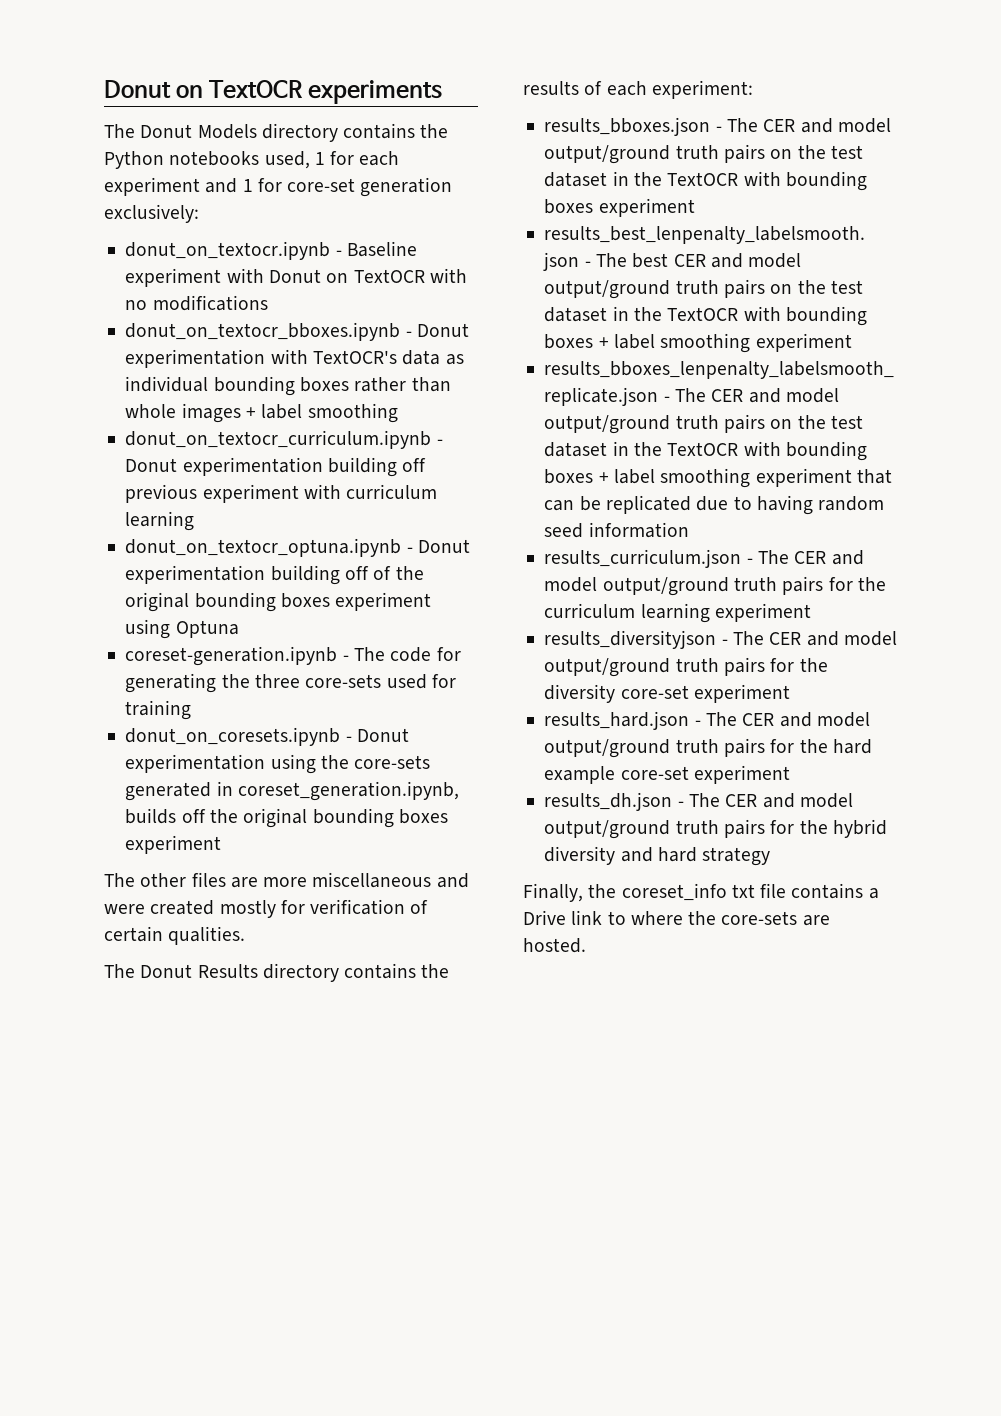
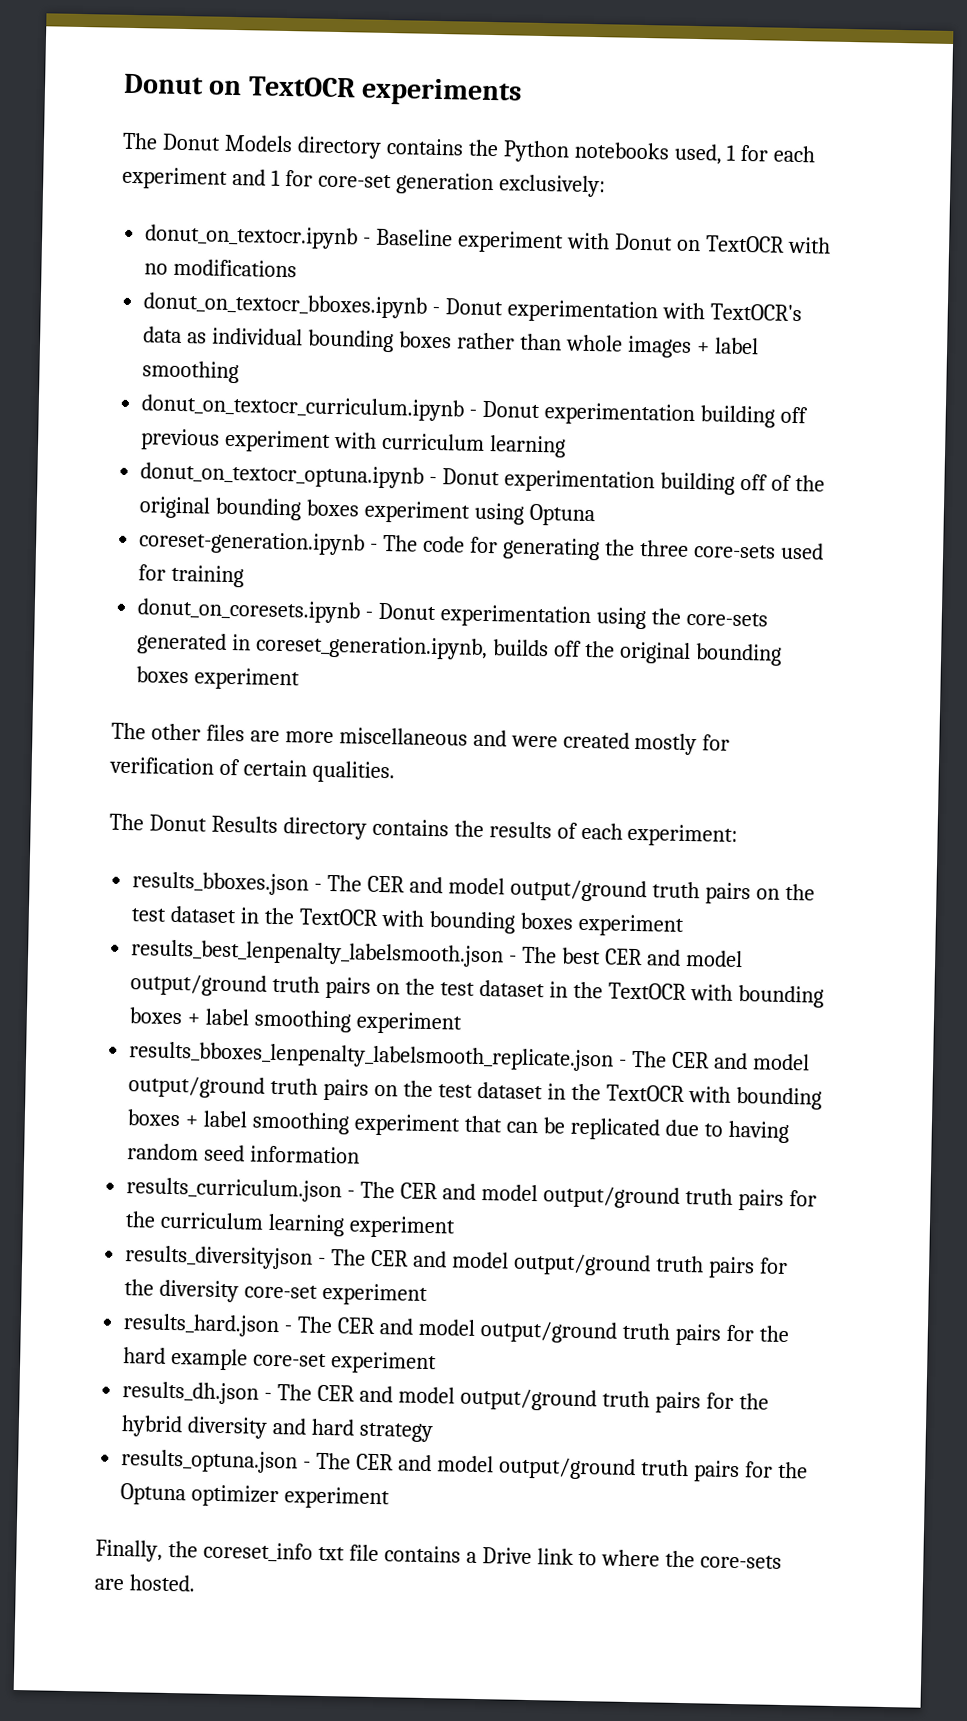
+ results_optuna.json - The CER and model output/ground truth pairs for the Optuna optimizer experiment

